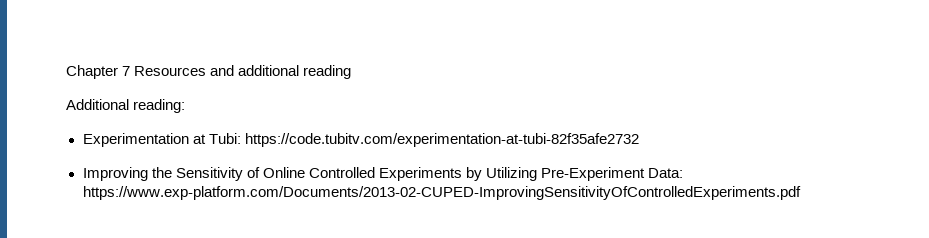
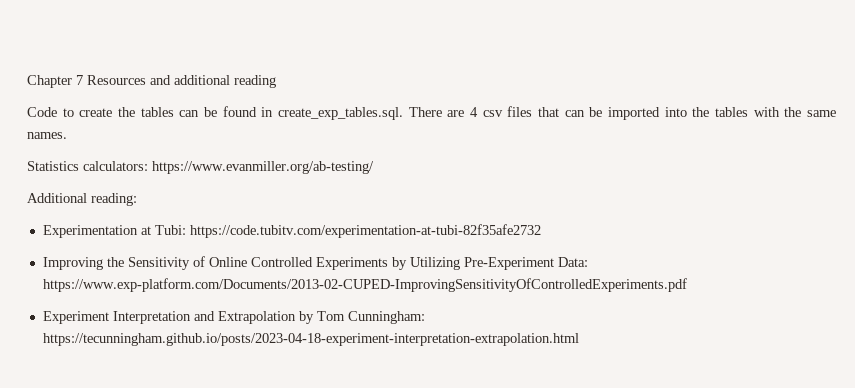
+ Code to create the tables can be found in create_exp_tables.sql. There are 4 csv files that can be imported into the tables with the same names.
+ Statistics calculators: https://www.evanmiller.org/ab-testing/
+ Experiment Interpretation and Extrapolation by Tom Cunningham: https://tecunningham.github.io/posts/2023-04-18-experiment-interpretation-extrapolation.html

